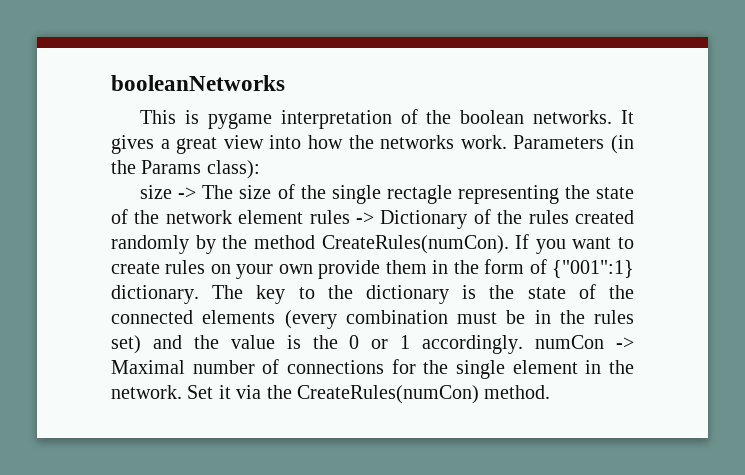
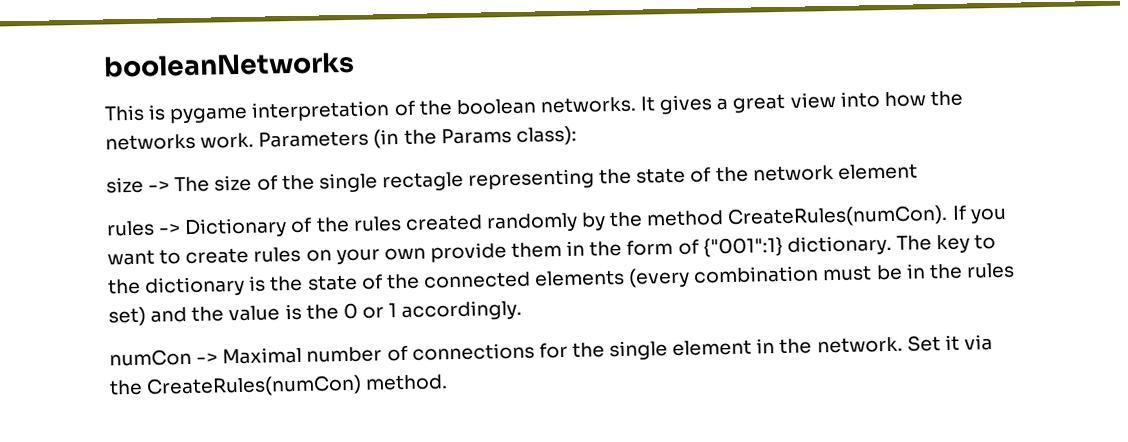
- size -> The size of the single rectagle representing the state of the network element rules -> Dictionary of the rules created randomly by the method CreateRules(numCon).
+ size -> The size of the single rectagle representing the state of the network element
+ rules -> Dictionary of the rules created randomly by the method CreateRules(numCon).
- The key to the dictionary is the state of the connected elements (every combination must be in the rules set) and the value is the 0 or 1 accordingly. numCon -> Maximal number of connections for the single element in the network.
+ The key to the dictionary is the state of the connected elements (every combination must be in the rules set) and the value is the 0 or 1 accordingly.
+ numCon -> Maximal number of connections for the single element in the network.

